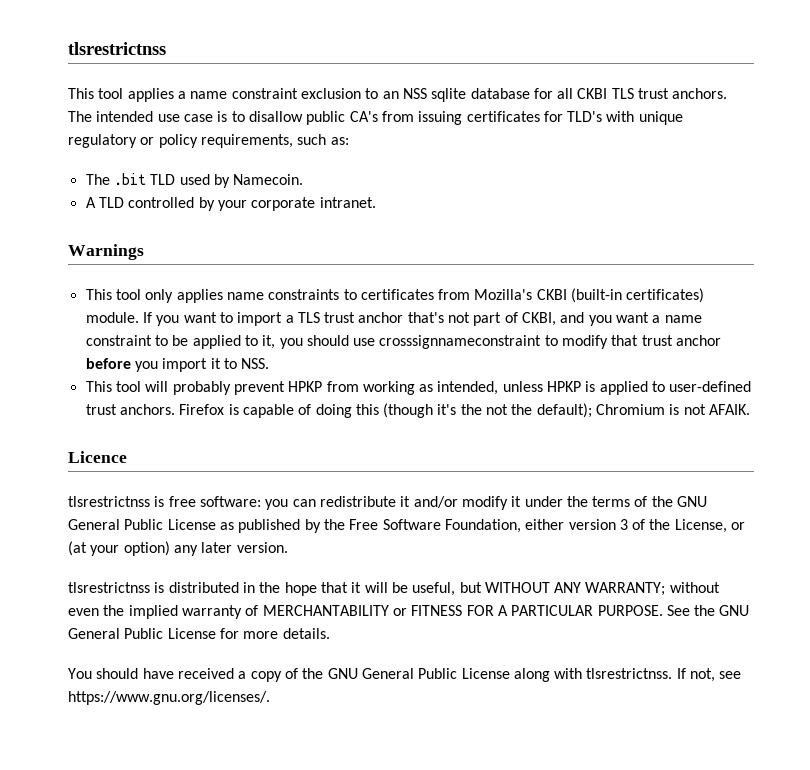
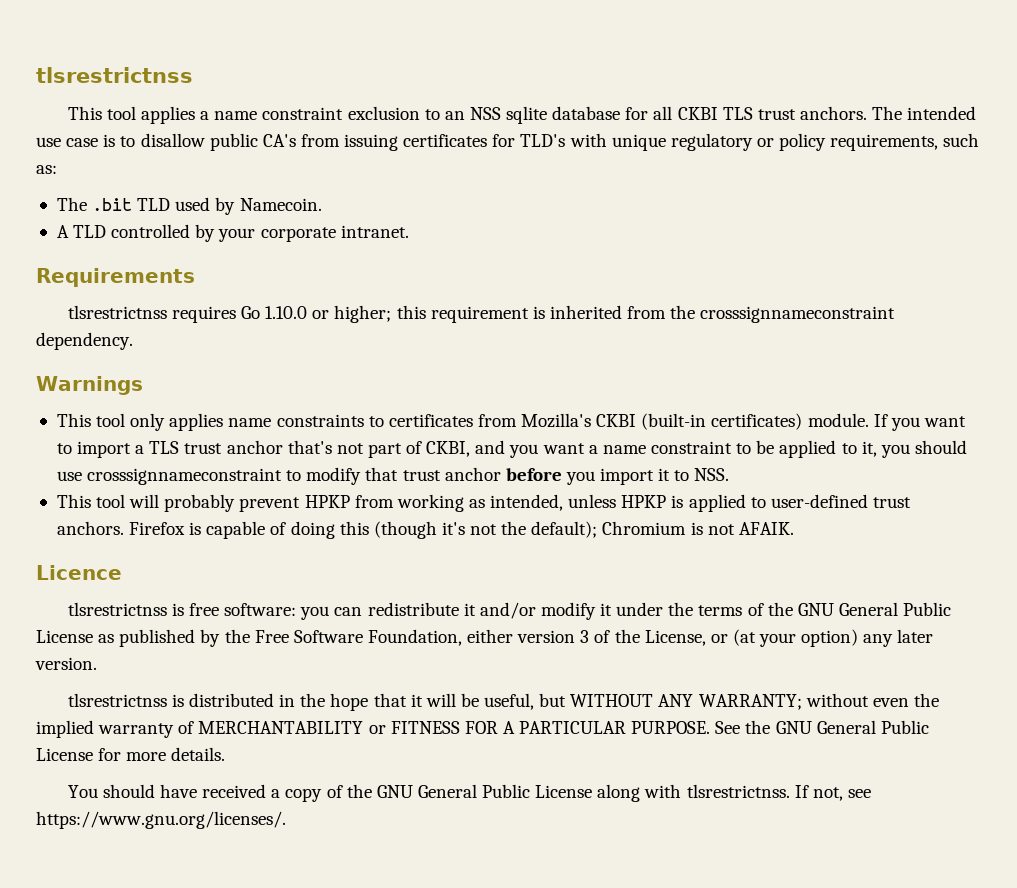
+ Requirements
+ tlsrestrictnss requires Go 1.10.0 or higher; this requirement is inherited from the crosssignnameconstraint dependency.
- Firefox is capable of doing this (though it's the not the default); Chromium is not AFAIK.
+ Firefox is capable of doing this (though it's not the default); Chromium is not AFAIK.

